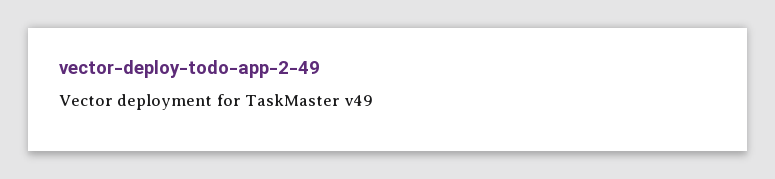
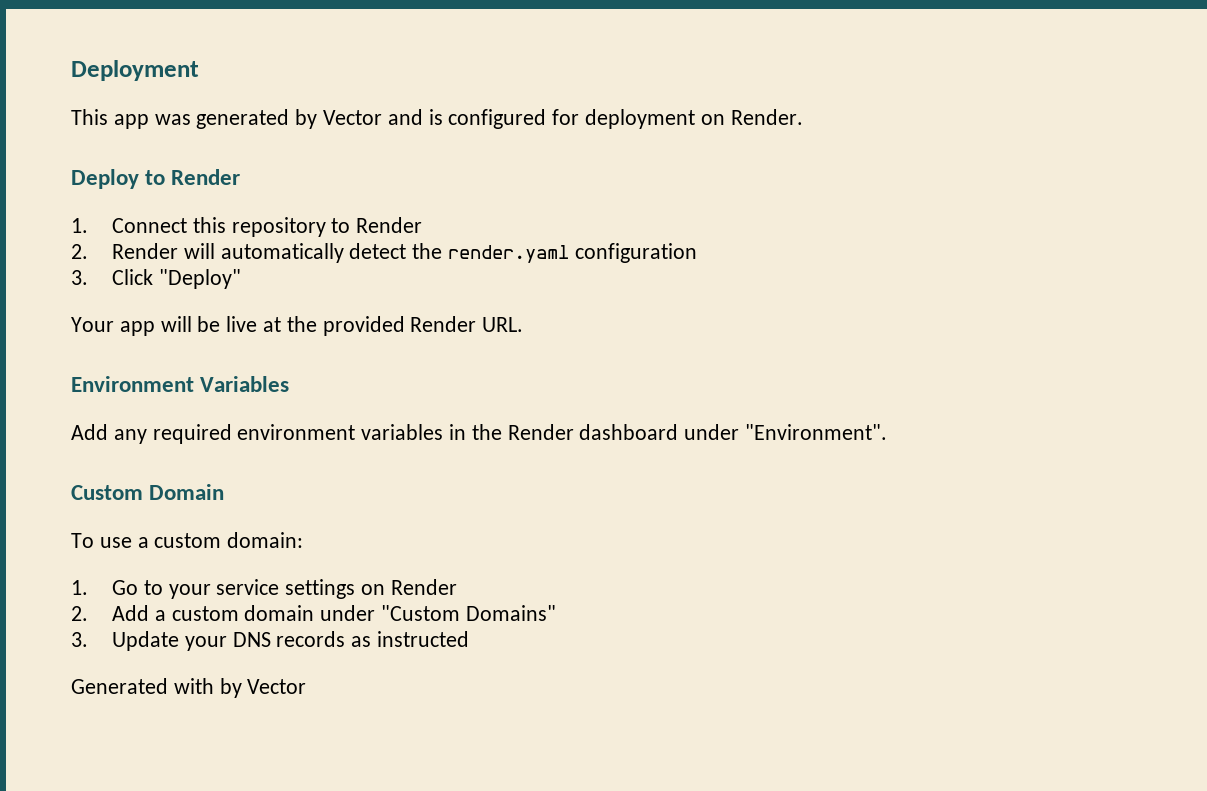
- vector-deploy-todo-app-2-49
- Vector deployment for TaskMaster v49
+ Deployment
+ This app was generated by Vector and is configured for deployment on Render.
+ Deploy to Render
+ 1. Connect this repository to Render
+ 2. Render will automatically detect the render.yaml configuration
+ 3. Click "Deploy"
+ Your app will be live at the provided Render URL.
+ Environment Variables
+ Add any required environment variables in the Render dashboard under "Environment".
+ Custom Domain
+ To use a custom domain:
+ 1. Go to your service settings on Render
+ 2. Add a custom domain under "Custom Domains"
+ 3. Update your DNS records as instructed
+ Generated with by Vector

